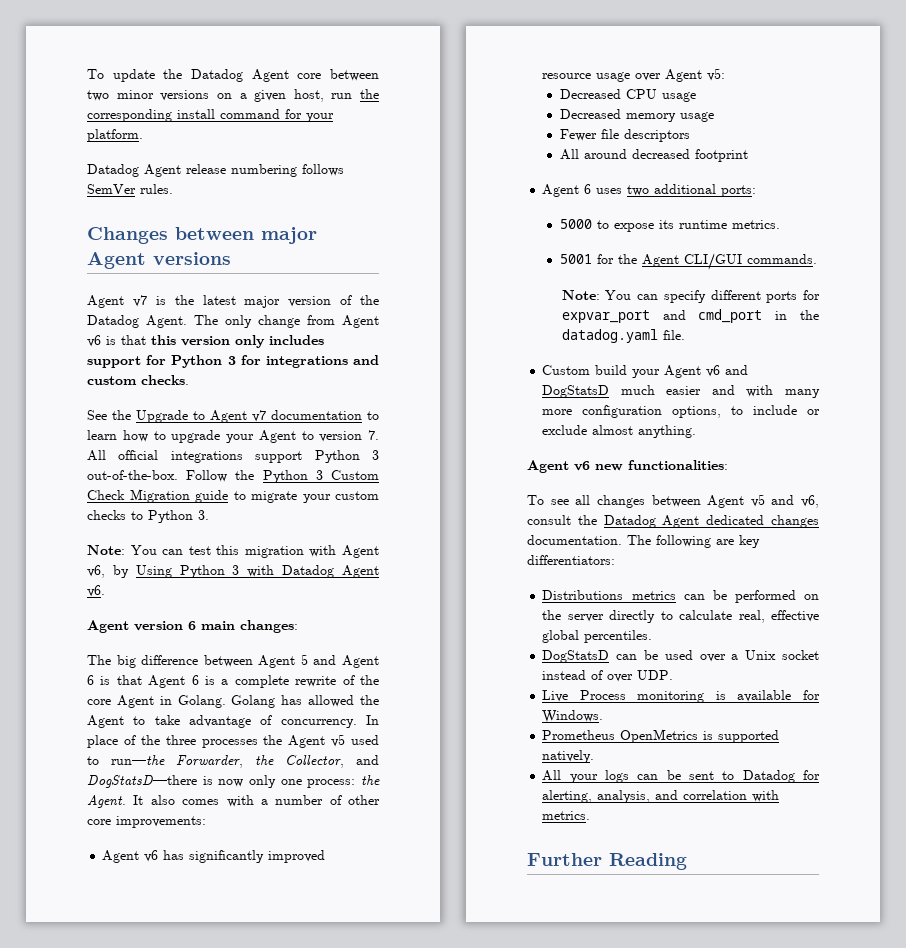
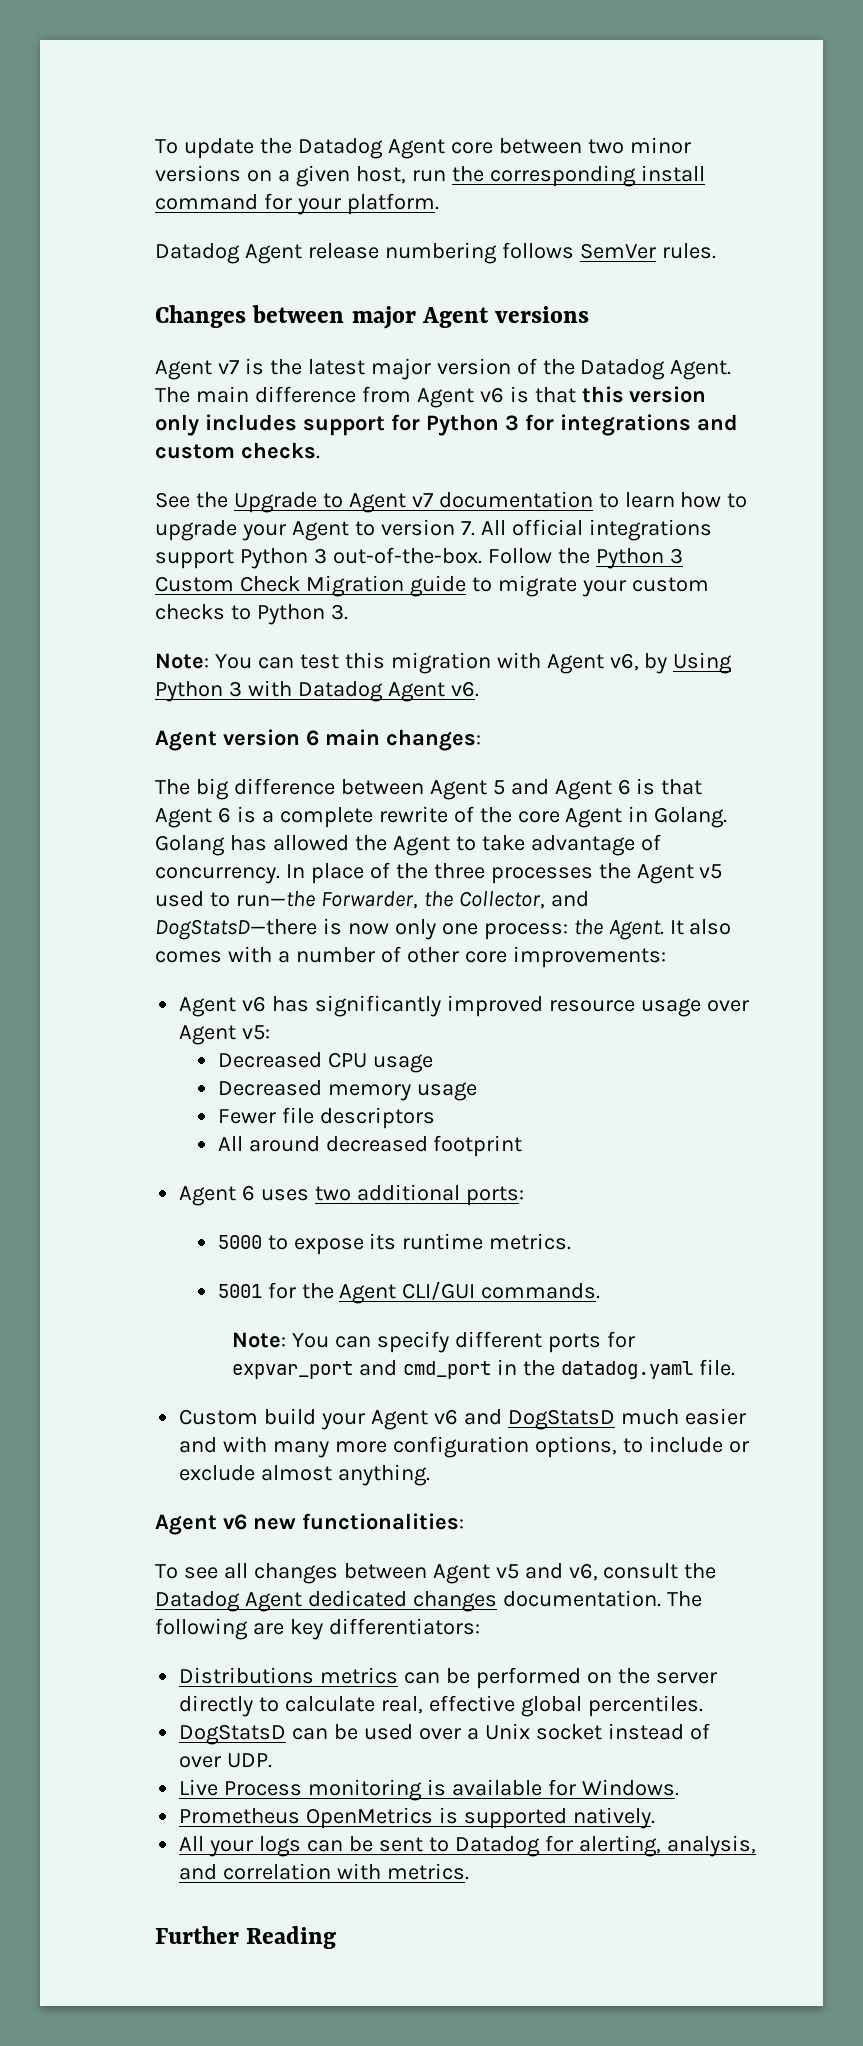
- The only change from Agent v6 is that this version only includes support for Python 3 for integrations and custom checks.
+ The main difference from Agent v6 is that this version only includes support for Python 3 for integrations and custom checks.

